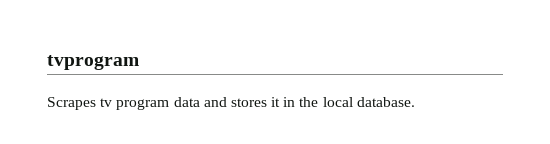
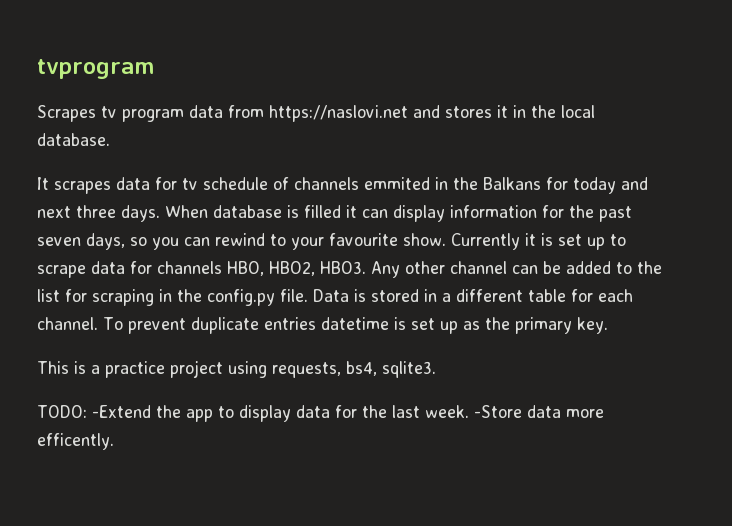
- Scrapes tv program data and stores it in the local database.
+ Scrapes tv program data from https://naslovi.net and stores it in the local database.
+ It scrapes data for tv schedule of channels emmited in the Balkans for today and next three days. When database is filled it can display information for the past seven days, so you can rewind to your favourite show. Currently it is set up to scrape data for channels HBO, HBO2, HBO3. Any other channel can be added to the list for scraping in the config.py file. Data is stored in a different table for each channel. To prevent duplicate entries datetime is set up as the primary key.
+ This is a practice project using requests, bs4, sqlite3.
+ TODO: -Extend the app to display data for the last week. -Store data more efficently.

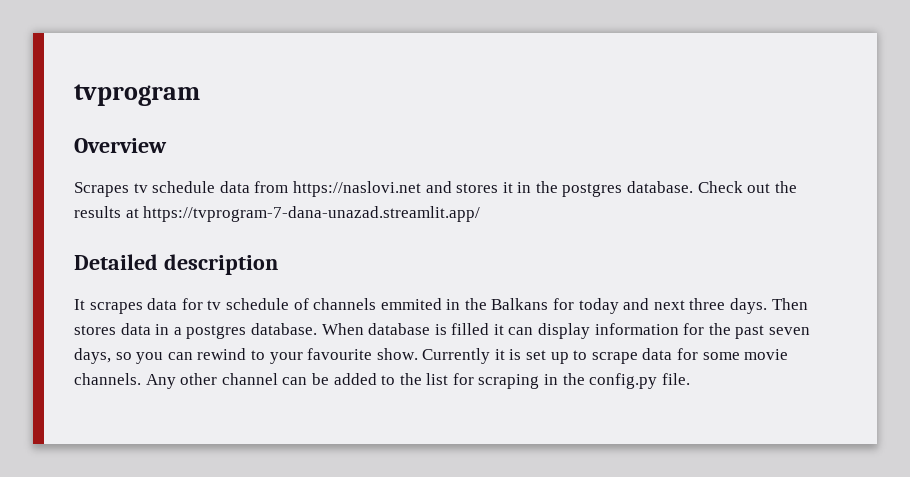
+ Overview
- Scrapes tv program data from https://naslovi.net and stores it in the local database.
+ Scrapes tv schedule data from https://naslovi.net and stores it in the postgres database. Check out the results at https://tvprogram-7-dana-unazad.streamlit.app/
+ Detailed description
+ Then stores data in a postgres database.
- Currently it is set up to scrape data for channels HBO, HBO2, HBO3.
+ Currently it is set up to scrape data for some movie channels.
- Data is stored in a different table for each channel. To prevent duplicate entries datetime is set up as the primary key.
- This is a practice project using requests, bs4, sqlite3.
- TODO: -Extend the app to display data for the last week. -Store data more efficently.

